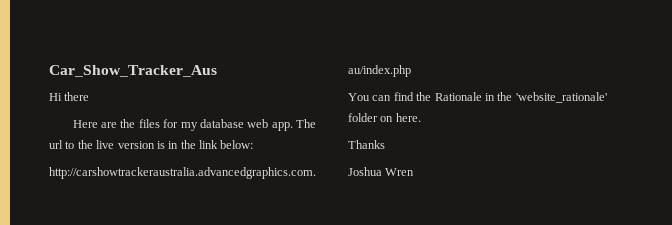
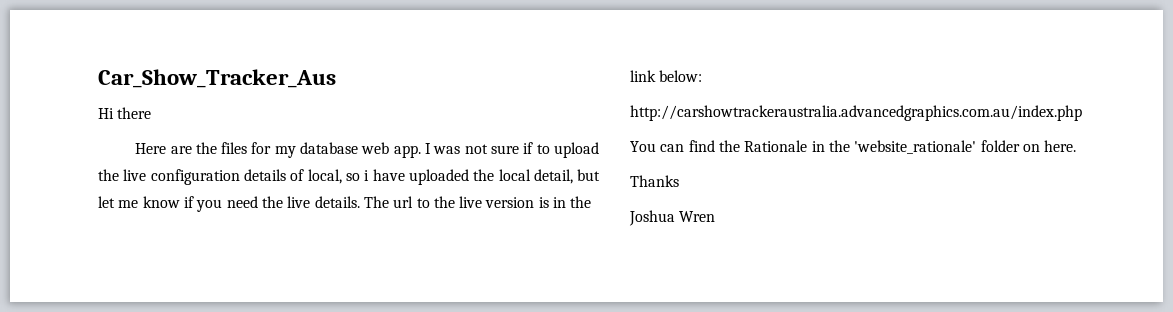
+ I was not sure if to upload the live configuration details of local, so i have uploaded the local detail, but let me know if you need the live details.

